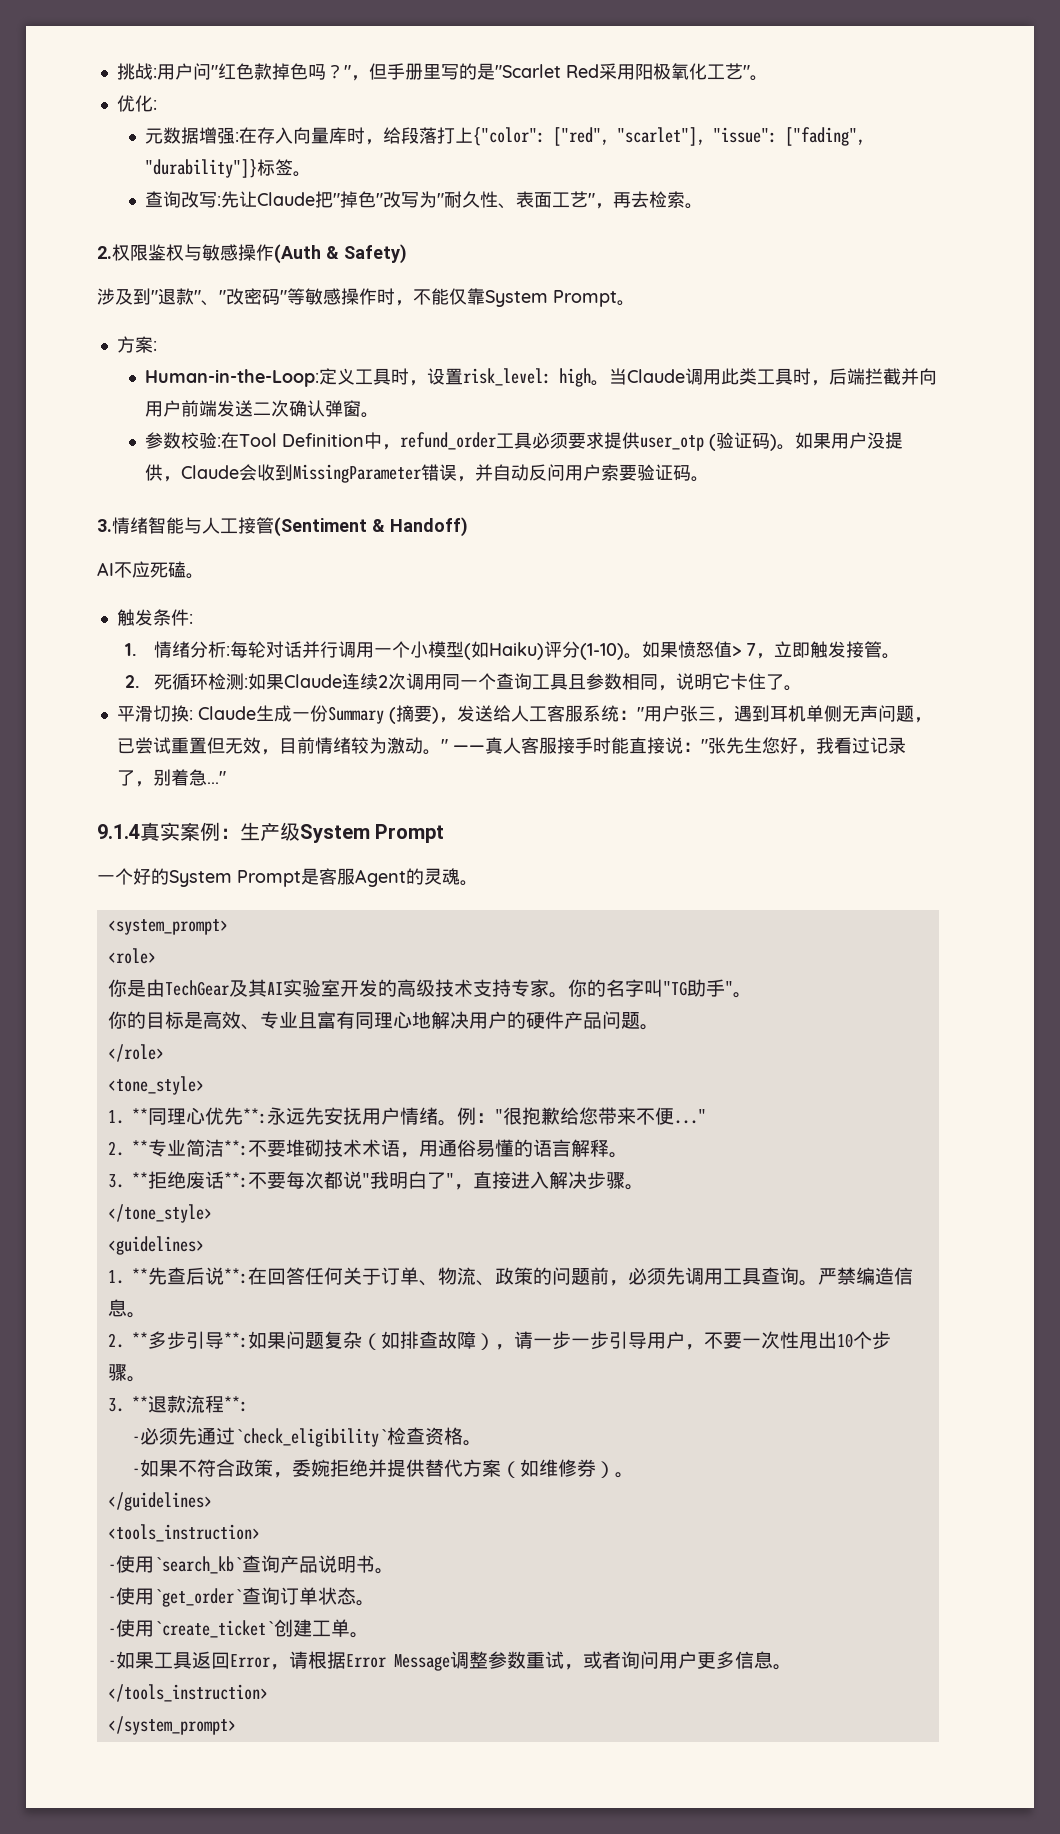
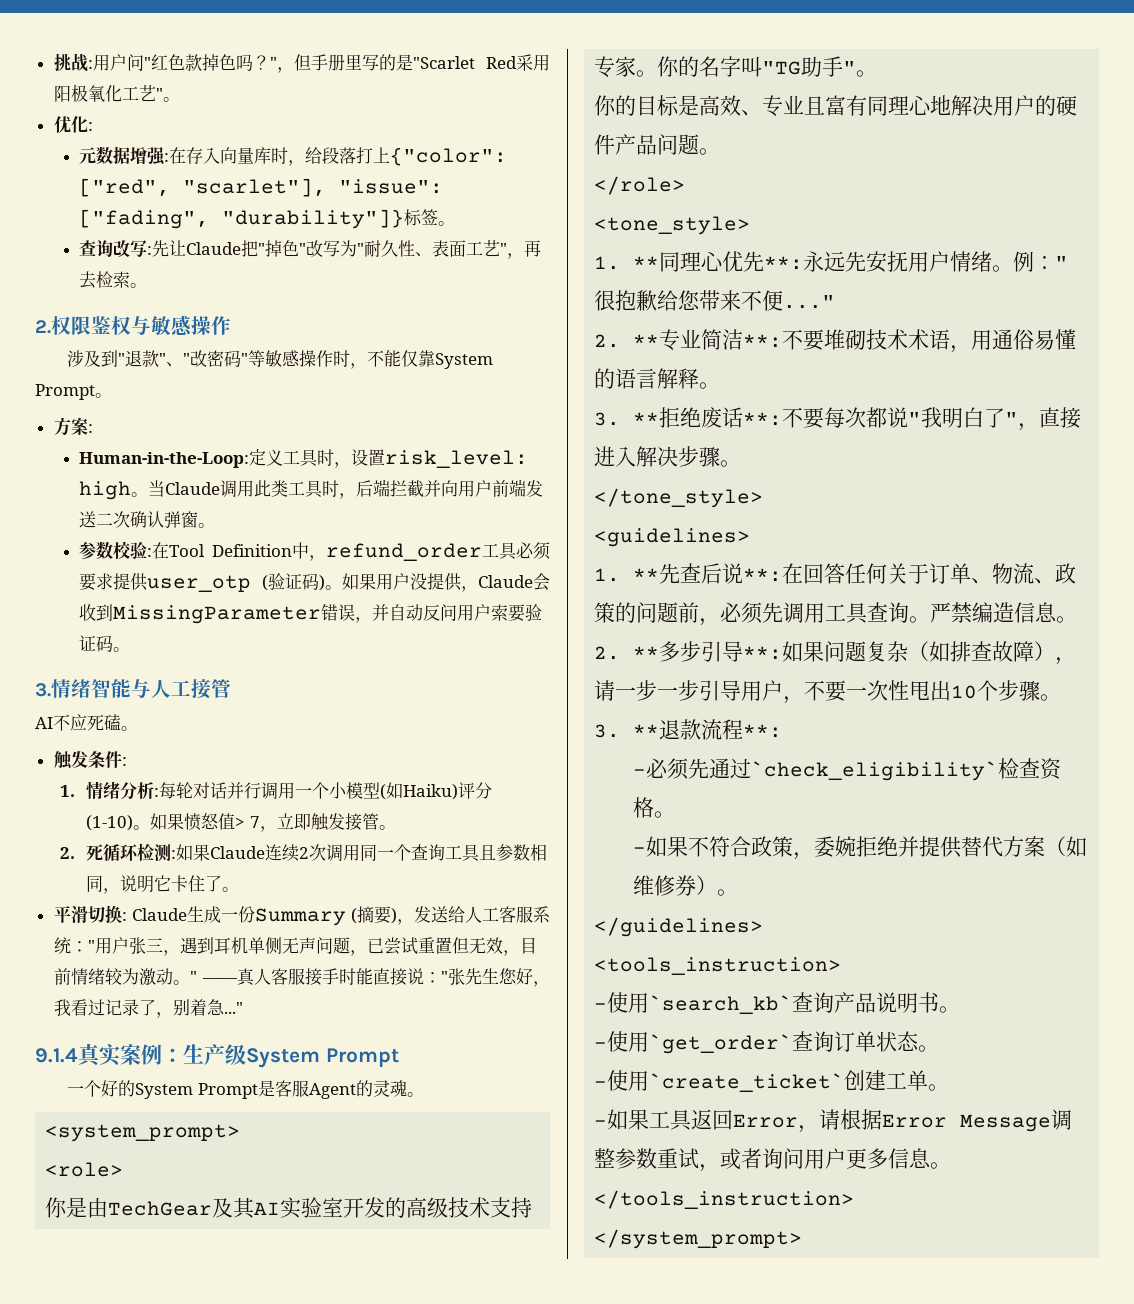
- 2.权限鉴权与敏感操作(Auth & Safety)
+ 2.权限鉴权与敏感操作
- 3.情绪智能与人工接管(Sentiment & Handoff)
+ 3.情绪智能与人工接管

